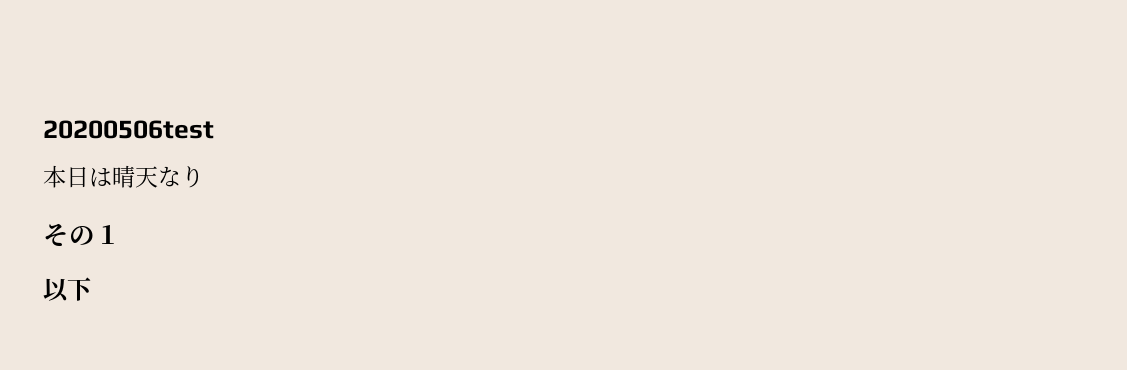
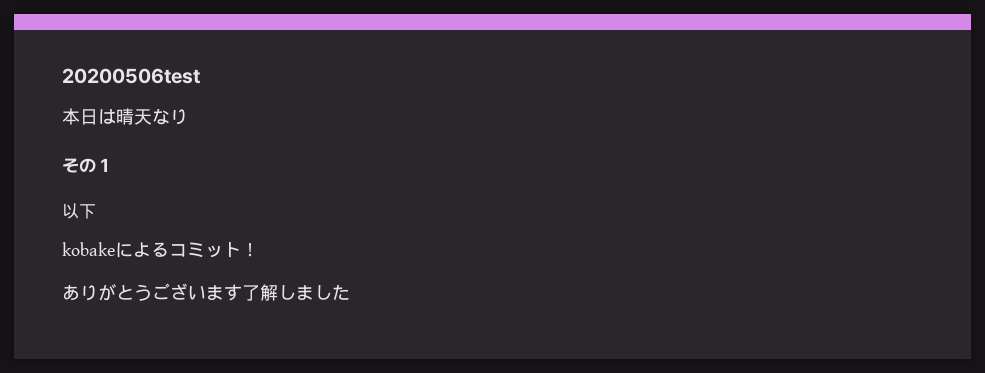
+ kobakeによるコミット！
+ ありがとうございます了解しました

